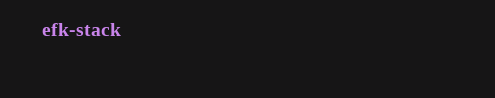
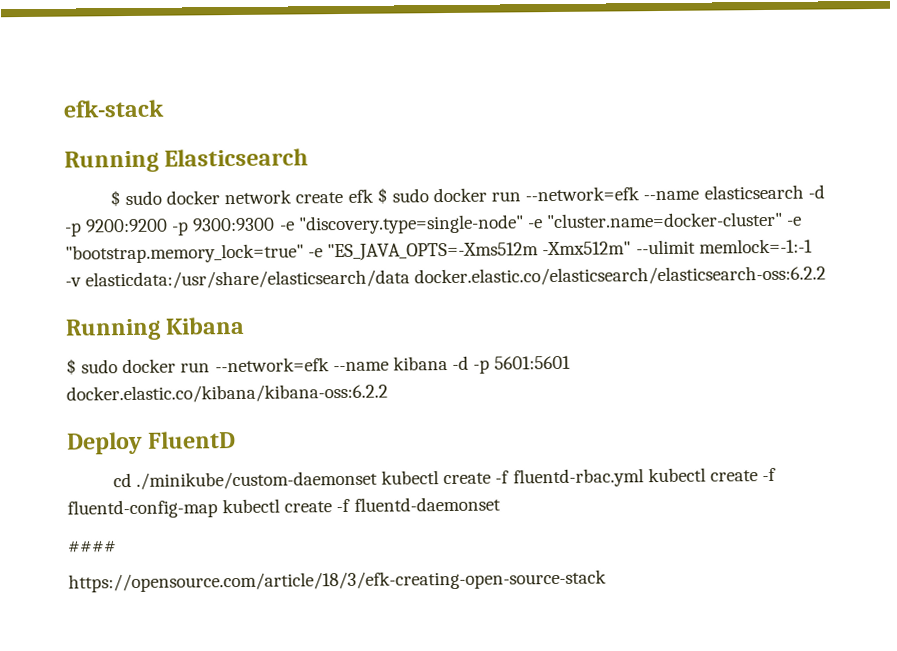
+ Running Elasticsearch
+ $ sudo docker network create efk $ sudo docker run --network=efk --name elasticsearch -d -p 9200:9200 -p 9300:9300 -e "discovery.type=single-node" -e "cluster.name=docker-cluster" -e "bootstrap.memory_lock=true" -e "ES_JAVA_OPTS=-Xms512m -Xmx512m" --ulimit memlock=-1:-1 -v elasticdata:/usr/share/elasticsearch/data docker.elastic.co/elasticsearch/elasticsearch-oss:6.2.2
+ Running Kibana
+ $ sudo docker run --network=efk --name kibana -d -p 5601:5601 docker.elastic.co/kibana/kibana-oss:6.2.2
+ Deploy FluentD
+ cd ./minikube/custom-daemonset kubectl create -f fluentd-rbac.yml kubectl create -f fluentd-config-map kubectl create -f fluentd-daemonset
+ ####
+ https://opensource.com/article/18/3/efk-creating-open-source-stack

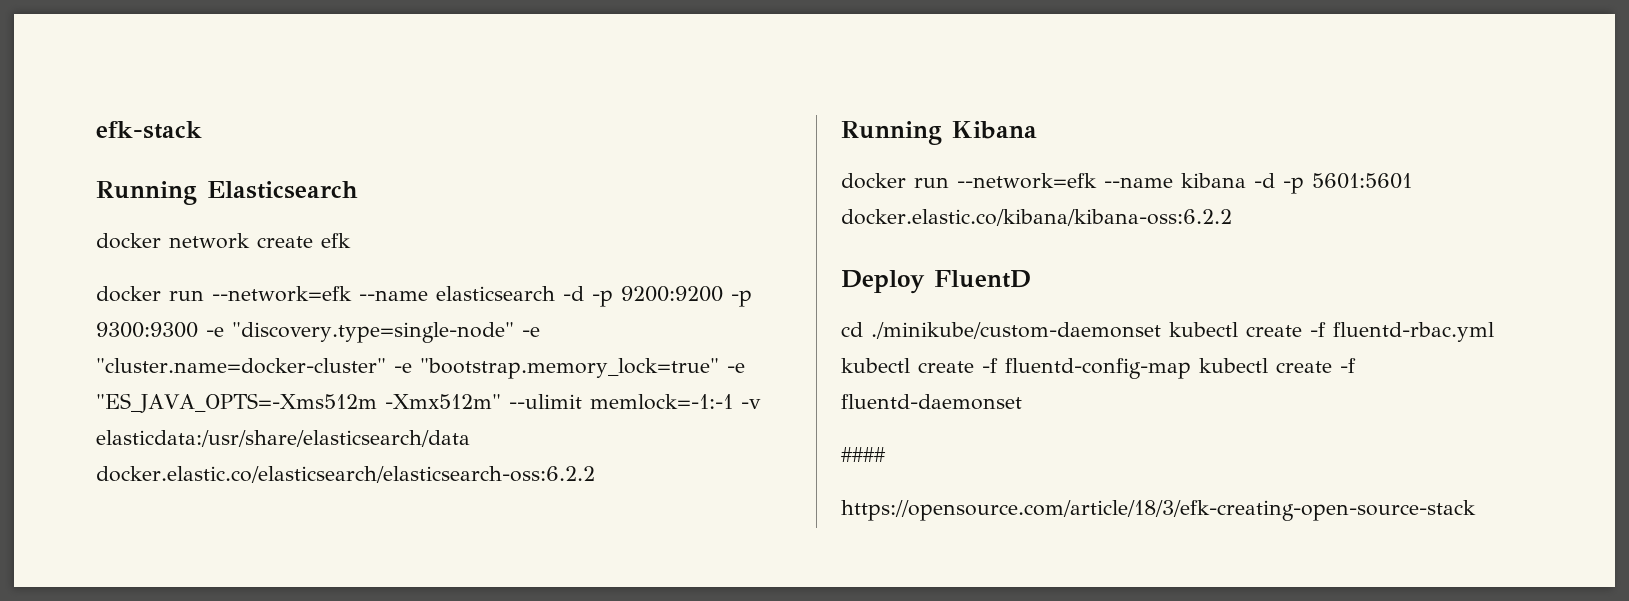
- $ sudo docker network create efk $ sudo docker run --network=efk --name elasticsearch -d -p 9200:9200 -p 9300:9300 -e "discovery.type=single-node" -e "cluster.name=docker-cluster" -e "bootstrap.memory_lock=true" -e "ES_JAVA_OPTS=-Xms512m -Xmx512m" --ulimit memlock=-1:-1 -v elasticdata:/usr/share/elasticsearch/data docker.elastic.co/elasticsearch/elasticsearch-oss:6.2.2
+ docker network create efk
+ docker run --network=efk --name elasticsearch -d -p 9200:9200 -p 9300:9300 -e "discovery.type=single-node" -e "cluster.name=docker-cluster" -e "bootstrap.memory_lock=true" -e "ES_JAVA_OPTS=-Xms512m -Xmx512m" --ulimit memlock=-1:-1 -v elasticdata:/usr/share/elasticsearch/data docker.elastic.co/elasticsearch/elasticsearch-oss:6.2.2
- $ sudo docker run --network=efk --name kibana -d -p 5601:5601 docker.elastic.co/kibana/kibana-oss:6.2.2
+ docker run --network=efk --name kibana -d -p 5601:5601 docker.elastic.co/kibana/kibana-oss:6.2.2

